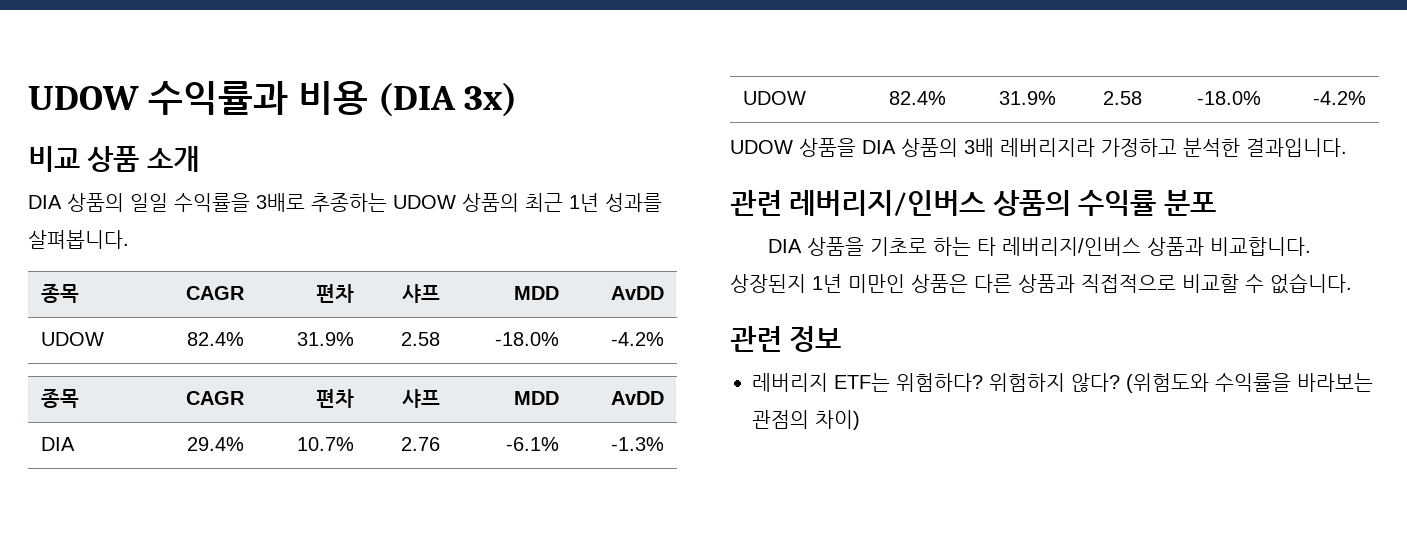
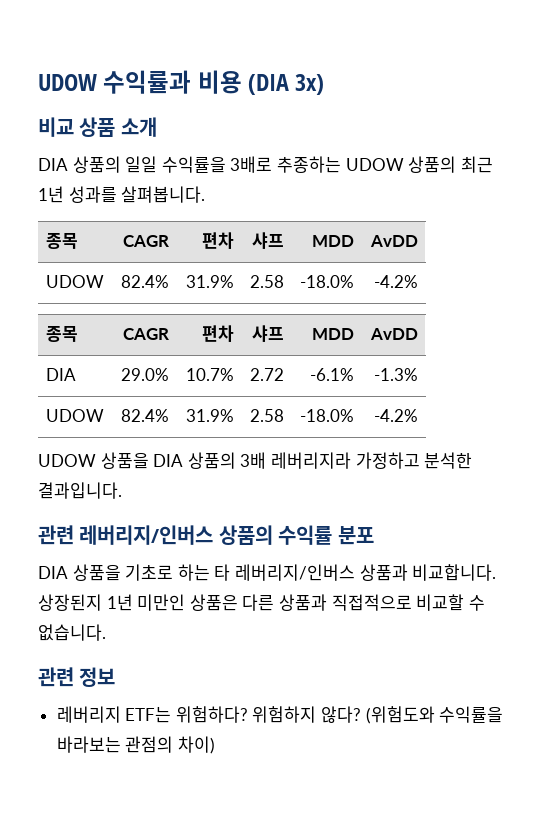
- DIA | 29.4% | 10.7% | 2.76 | -6.1% | -1.3%
+ DIA | 29.0% | 10.7% | 2.72 | -6.1% | -1.3%

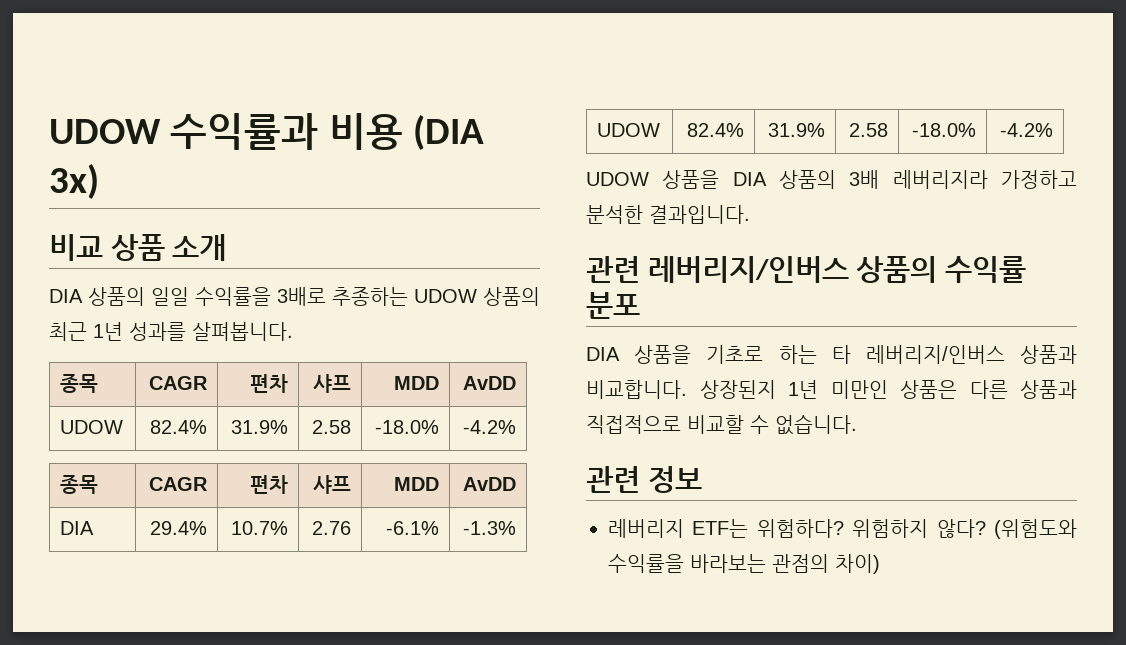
- DIA | 29.0% | 10.7% | 2.72 | -6.1% | -1.3%
+ DIA | 29.4% | 10.7% | 2.76 | -6.1% | -1.3%

